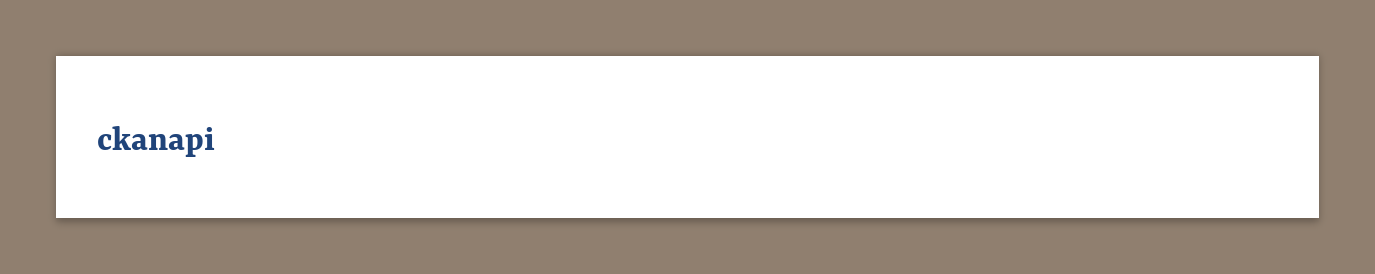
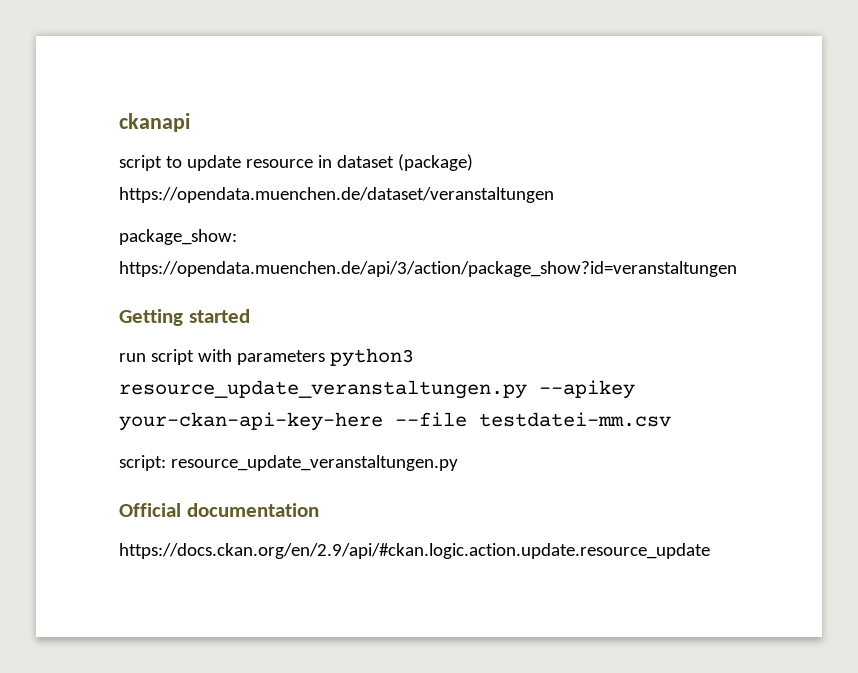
+ script to update resource in dataset (package) https://opendata.muenchen.de/dataset/veranstaltungen
+ package_show: https://opendata.muenchen.de/api/3/action/package_show?id=veranstaltungen
+ Getting started
+ run script with parameters python3 resource_update_veranstaltungen.py --apikey your-ckan-api-key-here --file testdatei-mm.csv
+ script: resource_update_veranstaltungen.py
+ Official documentation
+ https://docs.ckan.org/en/2.9/api/#ckan.logic.action.update.resource_update

